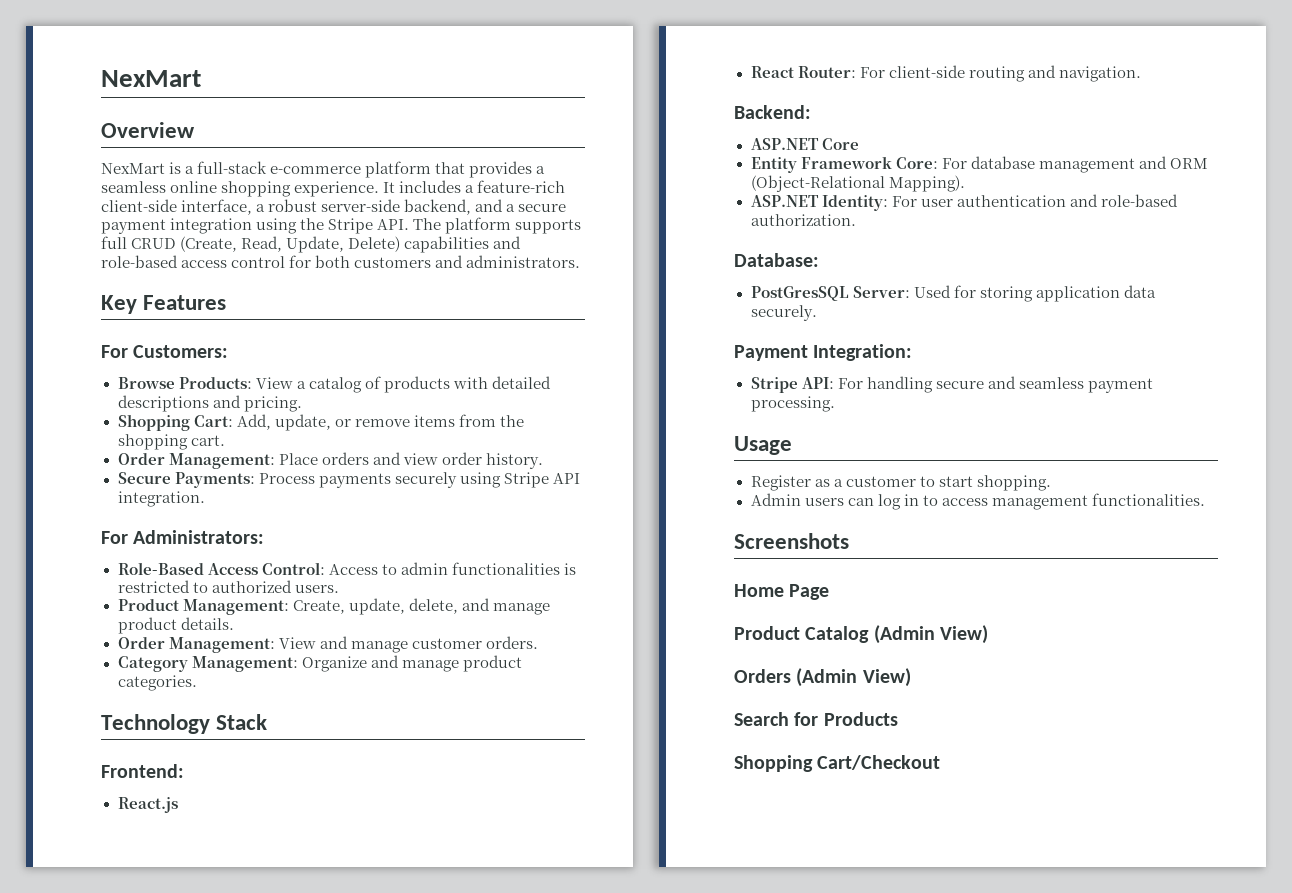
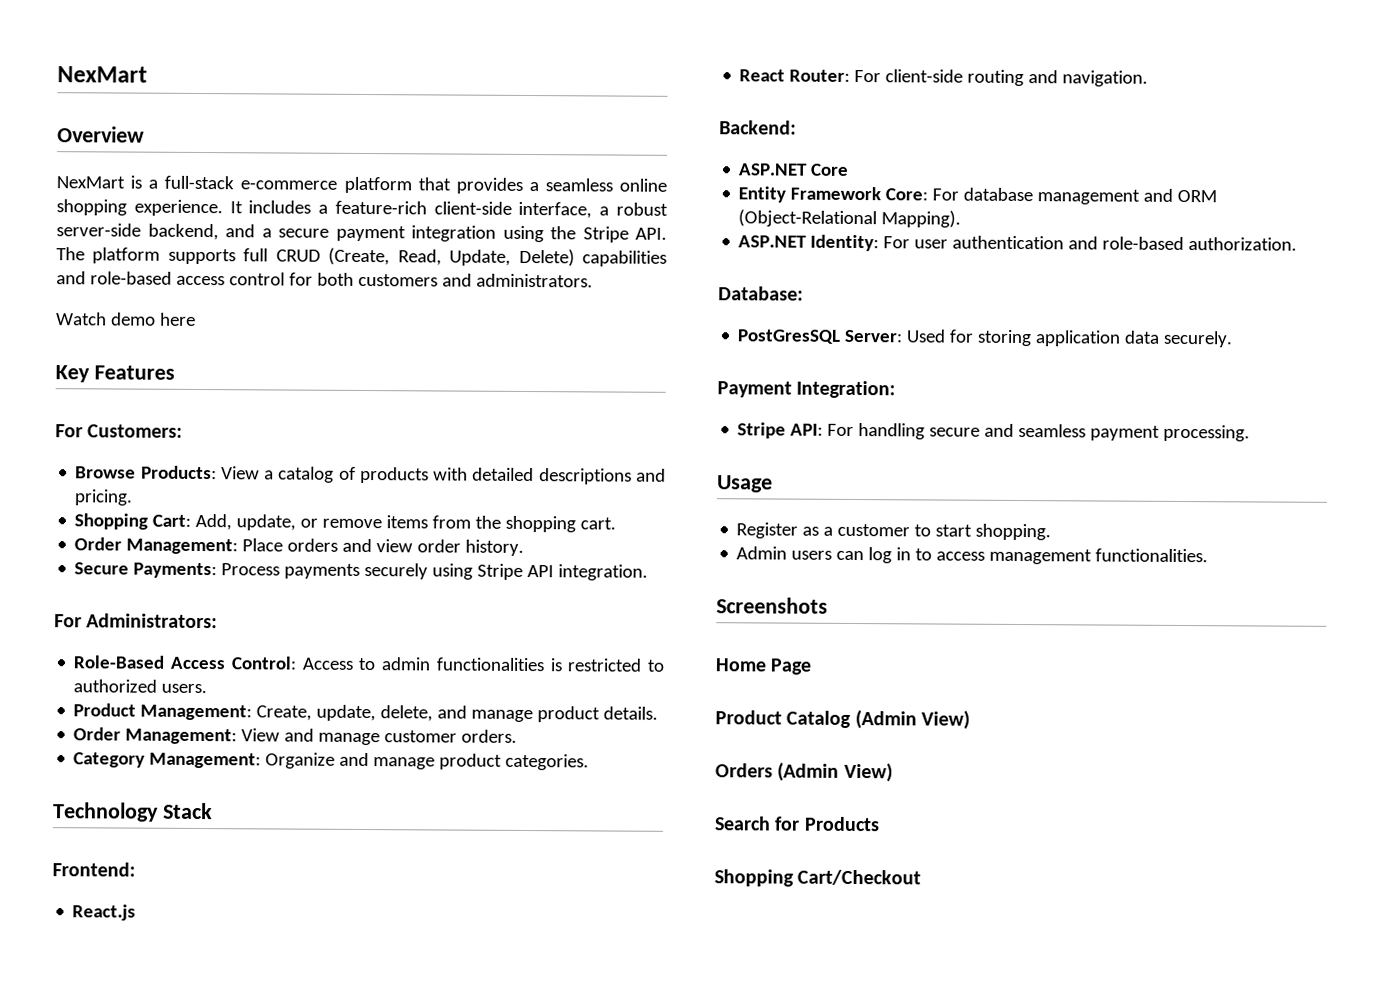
+ Watch demo here

